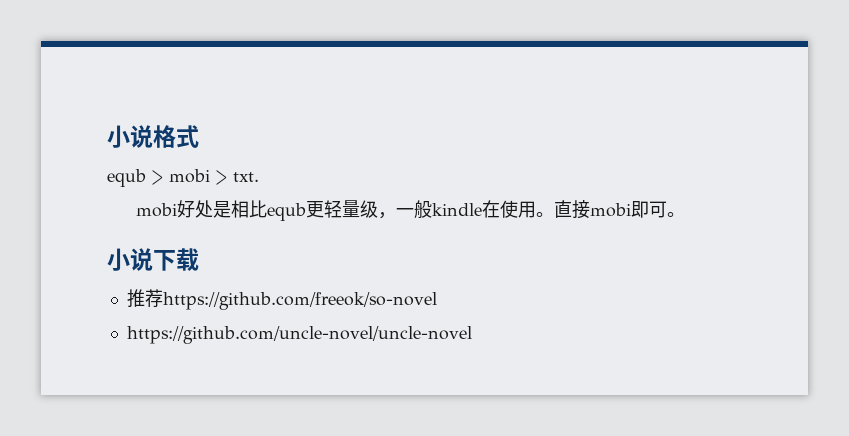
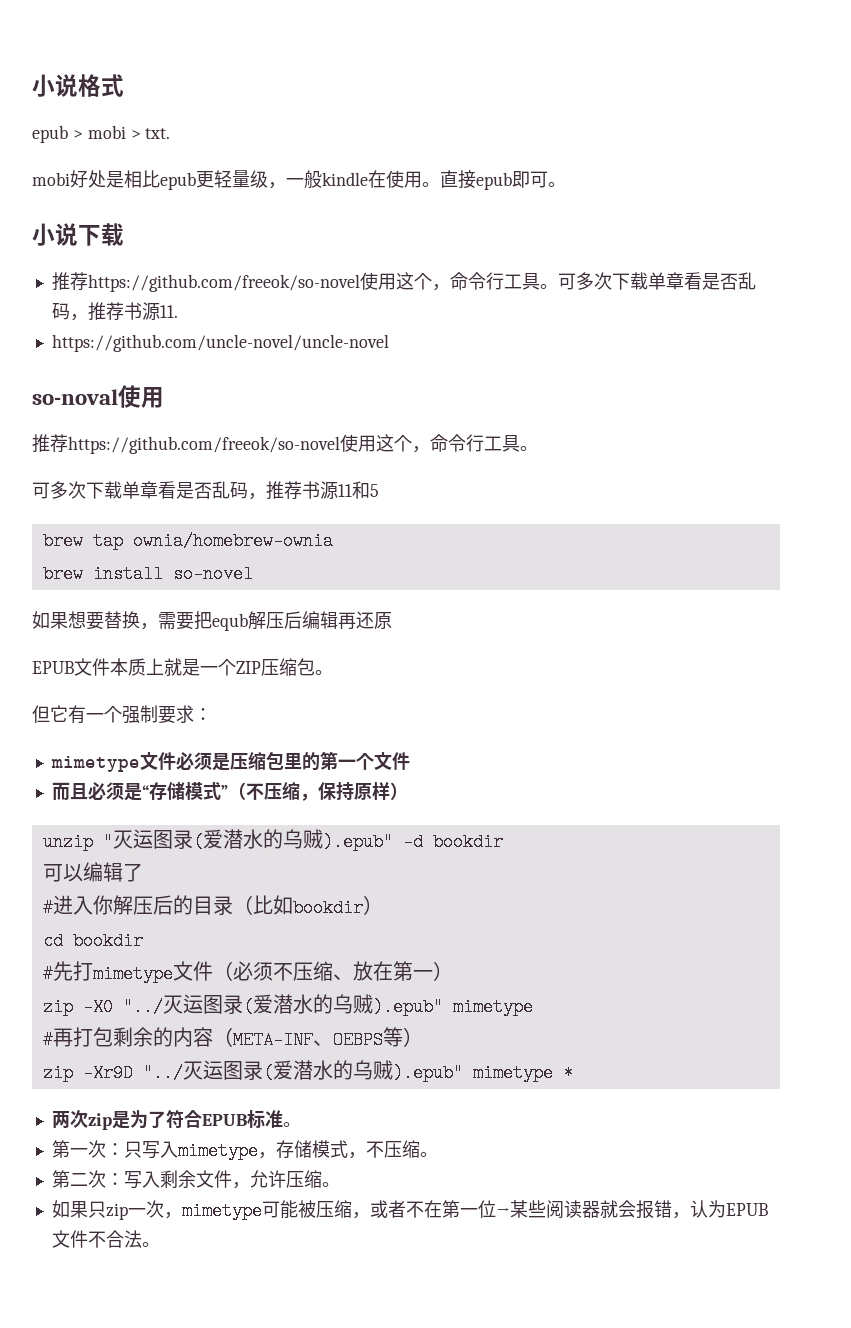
- equb > mobi > txt.
+ epub > mobi > txt.
- mobi好处是相比equb更轻量级，一般kindle在使用。
+ mobi好处是相比epub更轻量级，一般kindle在使用。
- 直接mobi即可。
+ 直接epub即可。
- 推荐https://github.com/freeok/so-novel
+ 推荐https://github.com/freeok/so-novel使用这个，命令行工具。可多次下载单章看是否乱码，推荐书源11.
  https://github.com/uncle-novel/uncle-novel
+ so-noval使用
+ 推荐https://github.com/freeok/so-novel使用这个，命令行工具。
+ 可多次下载单章看是否乱码，推荐书源11和5
+ brew tap ownia/homebrew-ownia
+ brew install so-novel
+ 如果想要替换，需要把equb解压后编辑再还原
+ EPUB文件本质上就是一个ZIP压缩包。
+ 但它有一个强制要求：
+ mimetype文件必须是压缩包里的第一个文件
+ 而且必须是“存储模式”（不压缩，保持原样）
+ unzip "灭运图录(爱潜水的乌贼).epub" -d bookdir
+ 可以编辑了
+ #进入你解压后的目录（比如bookdir）
+ cd bookdir
+ #先打mimetype文件（必须不压缩、放在第一）
+ zip -X0 "../灭运图录(爱潜水的乌贼).epub" mimetype
+ #再打包剩余的内容（META-INF、OEBPS等）
+ zip -Xr9D "../灭运图录(爱潜水的乌贼).epub" mimetype *
+ 两次zip是为了符合EPUB标准。
+ 第一次：只写入mimetype，存储模式，不压缩。
+ 第二次：写入剩余文件，允许压缩。
+ 如果只zip一次，mimetype可能被压缩，或者不在第一位→某些阅读器就会报错，认为EPUB文件不合法。

